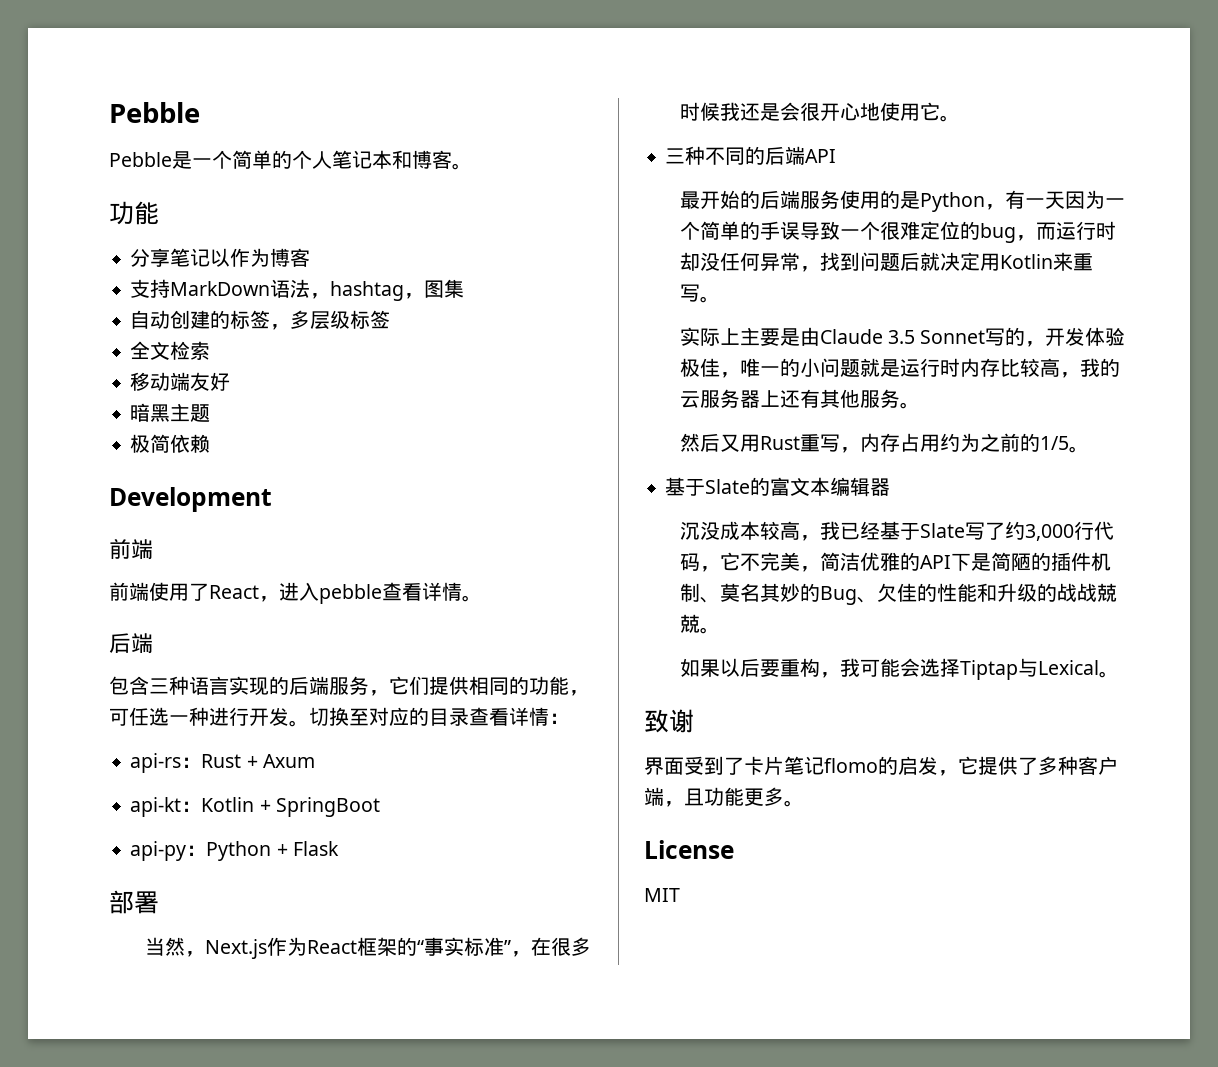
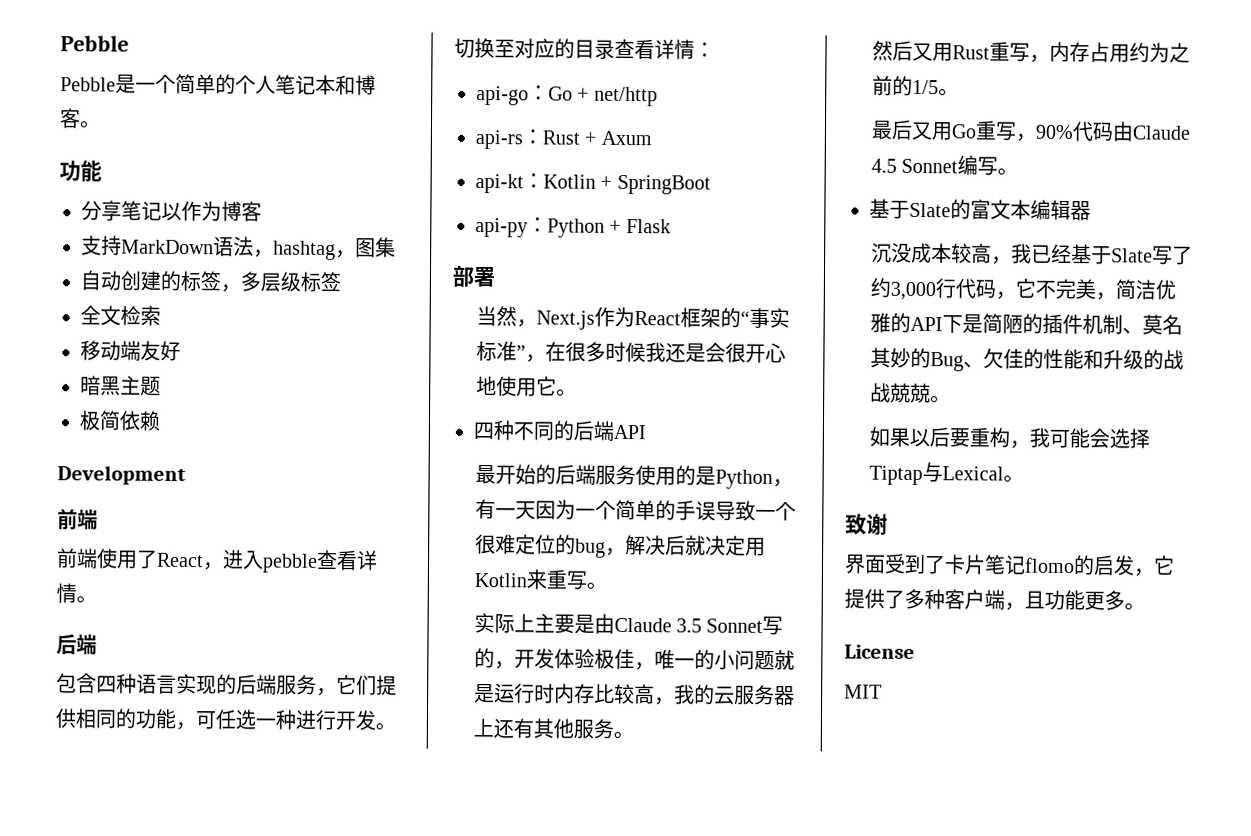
- 包含三种语言实现的后端服务，它们提供相同的功能，可任选一种进行开发。
+ 包含四种语言实现的后端服务，它们提供相同的功能，可任选一种进行开发。
+ api-go：Go + net/http
- 三种不同的后端API
+ 四种不同的后端API
- 最开始的后端服务使用的是Python，有一天因为一个简单的手误导致一个很难定位的bug，而运行时却没任何异常，找到问题后就决定用Kotlin来重写。
+ 最开始的后端服务使用的是Python，有一天因为一个简单的手误导致一个很难定位的bug，解决后就决定用Kotlin来重写。
+ 最后又用Go重写，90%代码由Claude 4.5 Sonnet编写。

